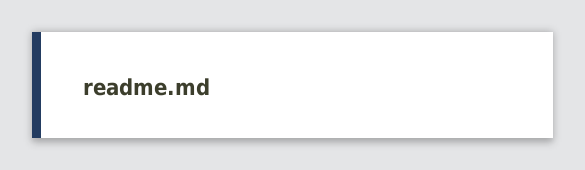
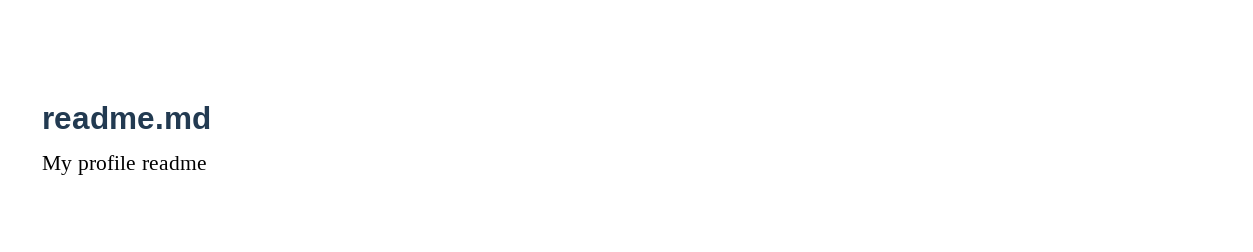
+ My profile readme

